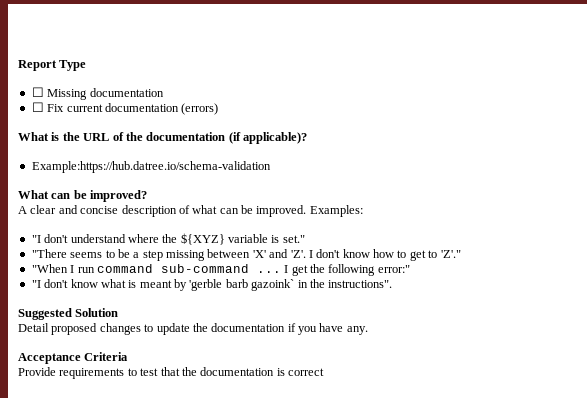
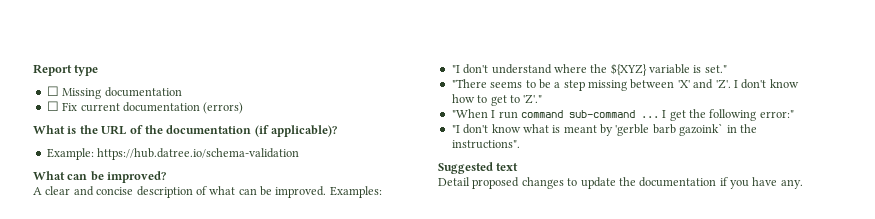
- Report Type
+ Report type
- Example:https://hub.datree.io/schema-validation
+ Example: https://hub.datree.io/schema-validation
- Suggested Solution
+ Suggested text
- Acceptance Criteria
- Provide requirements to test that the documentation is correct

